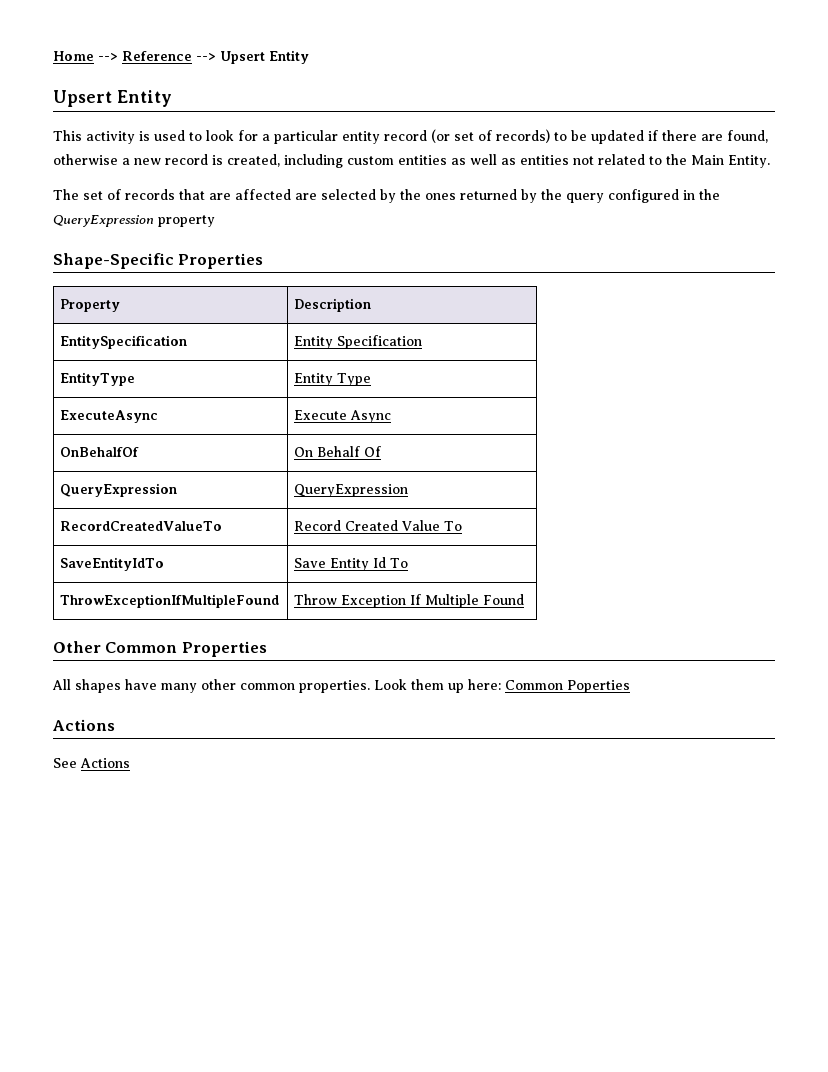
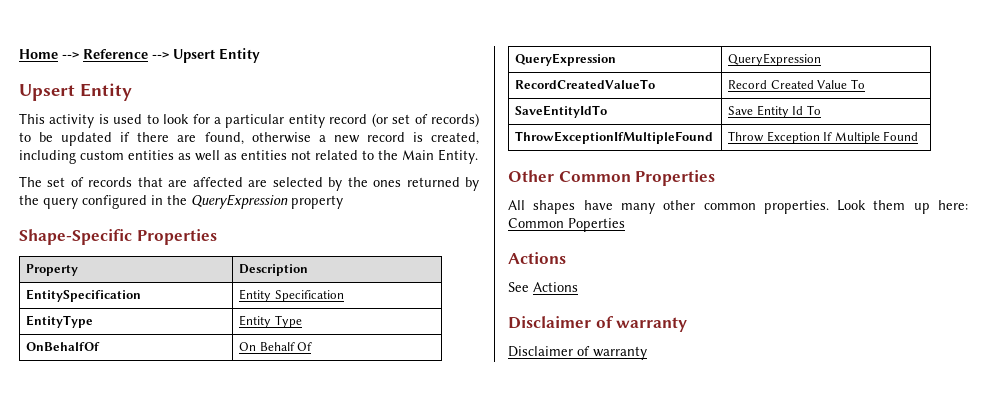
- ExecuteAsync | Execute Async
  See Actions
+ Disclaimer of warranty
+ Disclaimer of warranty

